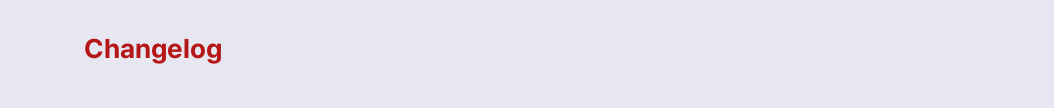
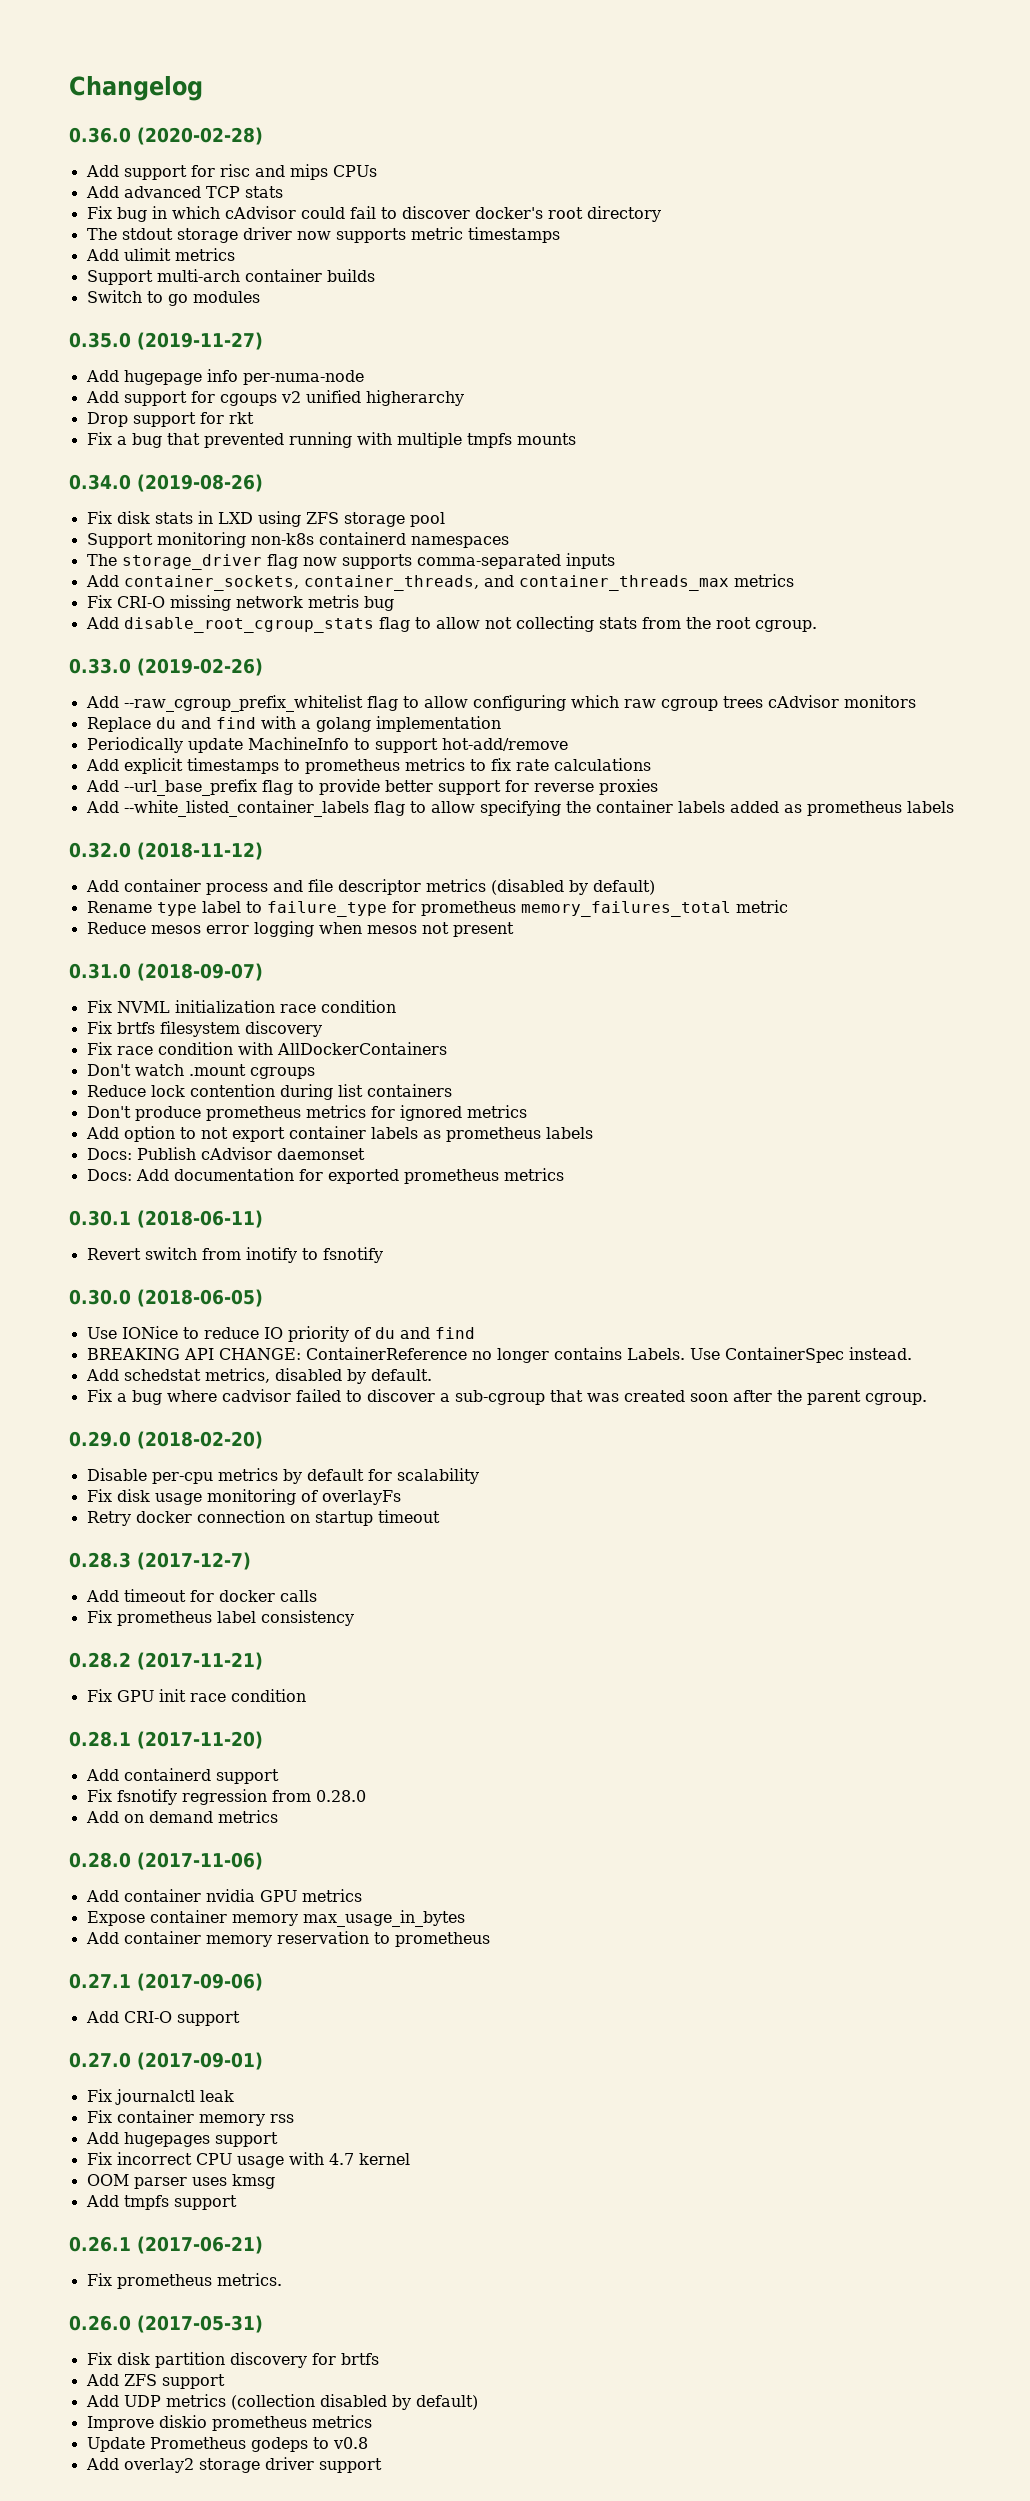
+ 0.36.0 (2020-02-28)
+ Add support for risc and mips CPUs
+ Add advanced TCP stats
+ Fix bug in which cAdvisor could fail to discover docker's root directory
+ The stdout storage driver now supports metric timestamps
+ Add ulimit metrics
+ Support multi-arch container builds
+ Switch to go modules
+ 0.35.0 (2019-11-27)
+ Add hugepage info per-numa-node
+ Add support for cgoups v2 unified higherarchy
+ Drop support for rkt
+ Fix a bug that prevented running with multiple tmpfs mounts
+ 0.34.0 (2019-08-26)
+ Fix disk stats in LXD using ZFS storage pool
+ Support monitoring non-k8s containerd namespaces
+ The storage_driver flag now supports comma-separated inputs
+ Add container_sockets, container_threads, and container_threads_max metrics
+ Fix CRI-O missing network metris bug
+ Add disable_root_cgroup_stats flag to allow not collecting stats from the root cgroup.
+ 0.33.0 (2019-02-26)
+ Add --raw_cgroup_prefix_whitelist flag to allow configuring which raw cgroup trees cAdvisor monitors
+ Replace du and find with a golang implementation
+ Periodically update MachineInfo to support hot-add/remove
+ Add explicit timestamps to prometheus metrics to fix rate calculations
+ Add --url_base_prefix flag to provide better support for reverse proxies
+ Add --white_listed_container_labels flag to allow specifying the container labels added as prometheus labels
+ 0.32.0 (2018-11-12)
+ Add container process and file descriptor metrics (disabled by default)
+ Rename type label to failure_type for prometheus memory_failures_total metric
+ Reduce mesos error logging when mesos not present
+ 0.31.0 (2018-09-07)
+ Fix NVML initialization race condition
+ Fix brtfs filesystem discovery
+ Fix race condition with AllDockerContainers
+ Don't watch .mount cgroups
+ Reduce lock contention during list containers
+ Don't produce prometheus metrics for ignored metrics
+ Add option to not export container labels as prometheus labels
+ Docs: Publish cAdvisor daemonset
+ Docs: Add documentation for exported prometheus metrics
+ 0.30.1 (2018-06-11)
+ Revert switch from inotify to fsnotify
+ 0.30.0 (2018-06-05)
+ Use IONice to reduce IO priority of du and find
+ BREAKING API CHANGE: ContainerReference no longer contains Labels. Use ContainerSpec instead.
+ Add schedstat metrics, disabled by default.
+ Fix a bug where cadvisor failed to discover a sub-cgroup that was created soon after the parent cgroup.
+ 0.29.0 (2018-02-20)
+ Disable per-cpu metrics by default for scalability
+ Fix disk usage monitoring of overlayFs
+ Retry docker connection on startup timeout
+ 0.28.3 (2017-12-7)
+ Add timeout for docker calls
+ Fix prometheus label consistency
+ 0.28.2 (2017-11-21)
+ Fix GPU init race condition
+ 0.28.1 (2017-11-20)
+ Add containerd support
+ Fix fsnotify regression from 0.28.0
+ Add on demand metrics
+ 0.28.0 (2017-11-06)
+ Add container nvidia GPU metrics
+ Expose container memory max_usage_in_bytes
+ Add container memory reservation to prometheus
+ 0.27.1 (2017-09-06)
+ Add CRI-O support
+ 0.27.0 (2017-09-01)
+ Fix journalctl leak
+ Fix container memory rss
+ Add hugepages support
+ Fix incorrect CPU usage with 4.7 kernel
+ OOM parser uses kmsg
+ Add tmpfs support
+ 0.26.1 (2017-06-21)
+ Fix prometheus metrics.
+ 0.26.0 (2017-05-31)
+ Fix disk partition discovery for brtfs
+ Add ZFS support
+ Add UDP metrics (collection disabled by default)
+ Improve diskio prometheus metrics
+ Update Prometheus godeps to v0.8
+ Add overlay2 storage driver support

